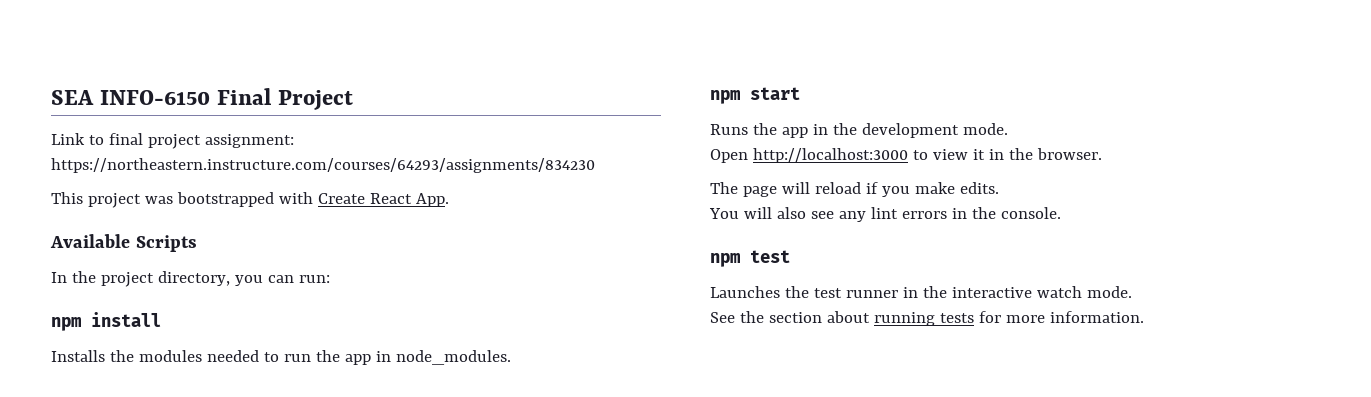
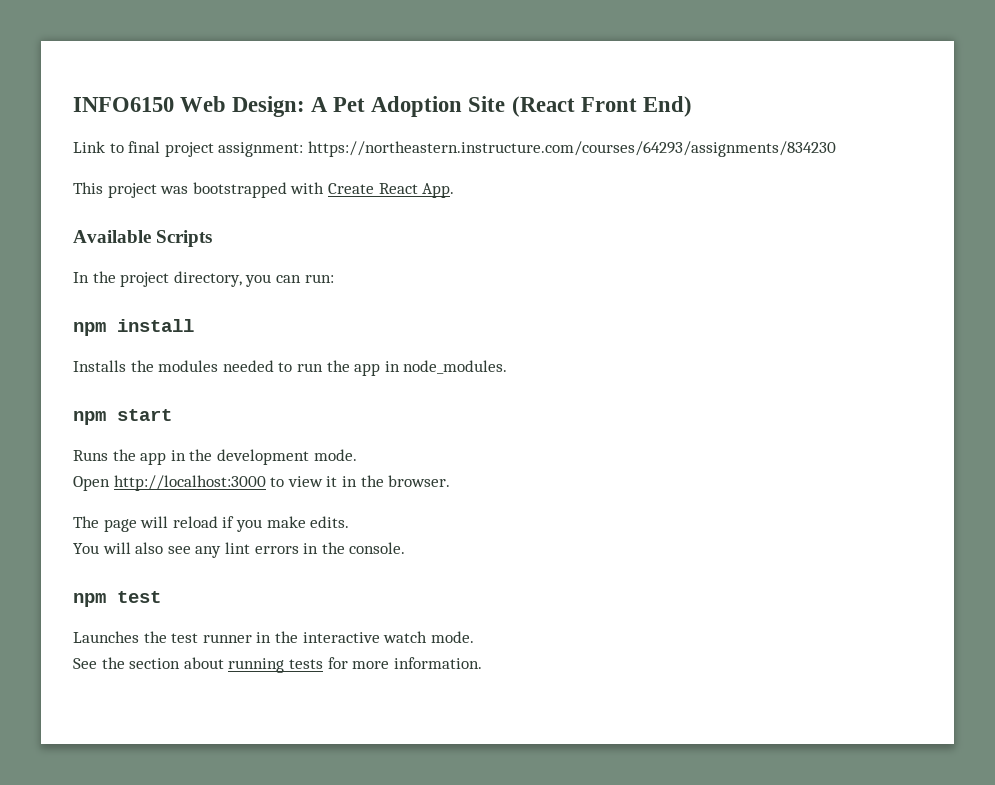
- SEA INFO-6150 Final Project
+ INFO6150 Web Design: A Pet Adoption Site (React Front End)

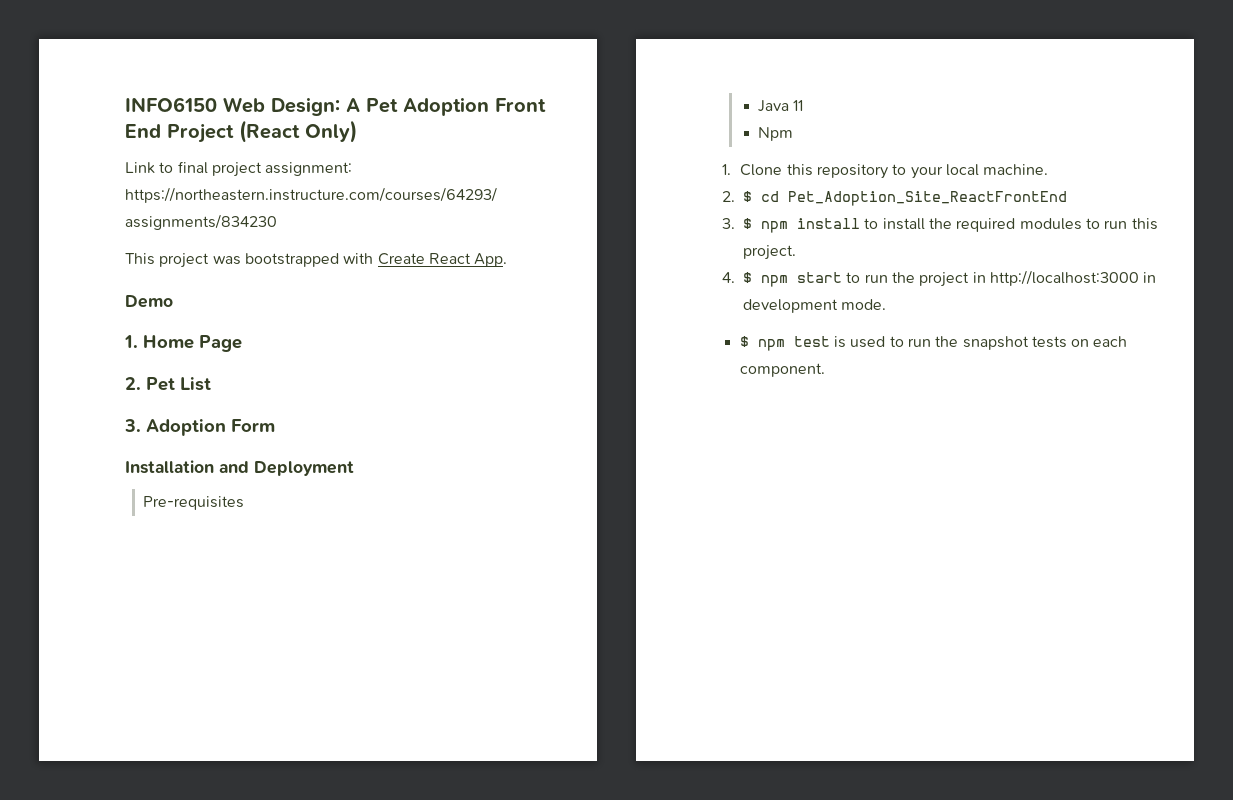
- INFO6150 Web Design: A Pet Adoption Site (React Front End)
+ INFO6150 Web Design: A Pet Adoption Front End Project (React Only)
- Available Scripts
- In the project directory, you can run:
- npm install
- Installs the modules needed to run the app in node_modules.
- npm start
- Runs the app in the development mode.
- Open http://localhost:3000 to view it in the browser.
- The page will reload if you make edits.
- You will also see any lint errors in the console.
- npm test
- Launches the test runner in the interactive watch mode.
- See the section about running tests for more information.
+ Demo
+ 1. Home Page
+ 2. Pet List
+ 3. Adoption Form
+ Installation and Deployment
+ Pre-requisites
+ Java 11
+ Npm
+ 1. Clone this repository to your local machine.
+ 2. $ cd Pet_Adoption_Site_ReactFrontEnd
+ 3. $ npm install to install the required modules to run this project.
+ 4. $ npm start to run the project in http://localhost:3000 in development mode.
+ $ npm test is used to run the snapshot tests on each component.

